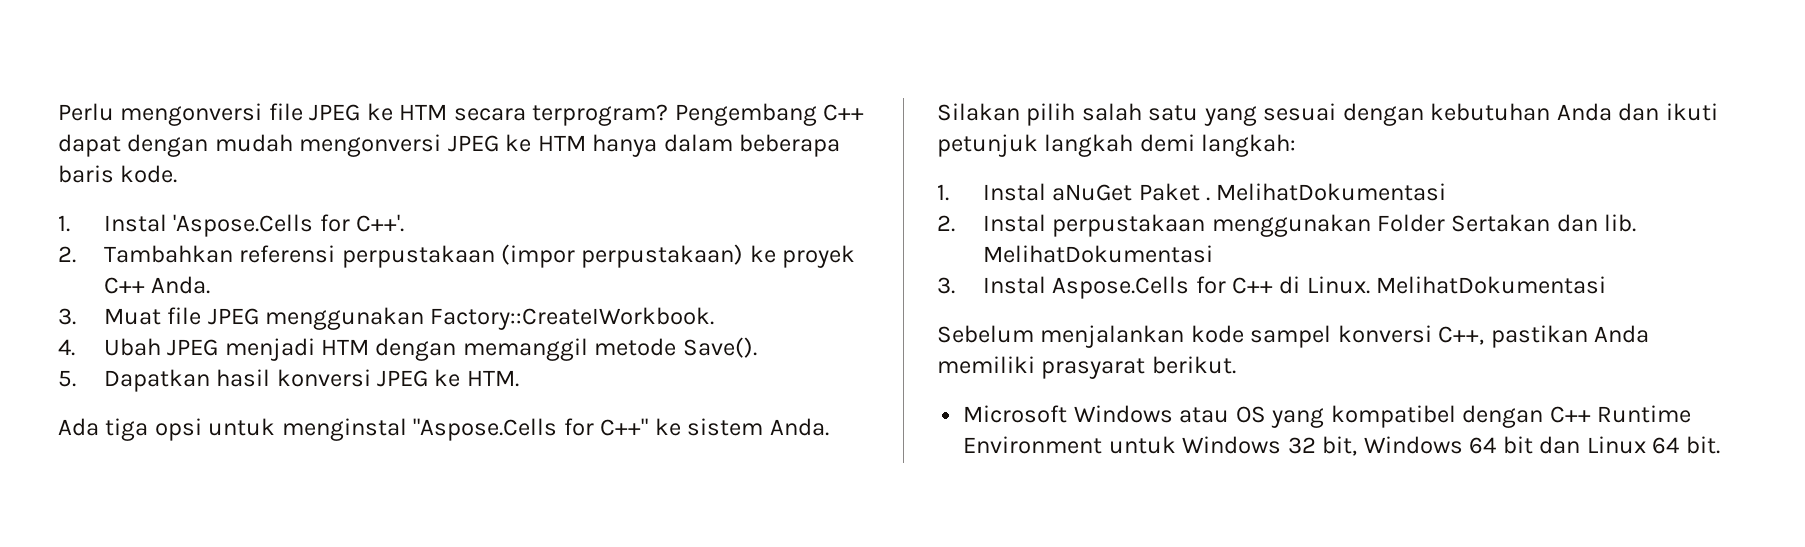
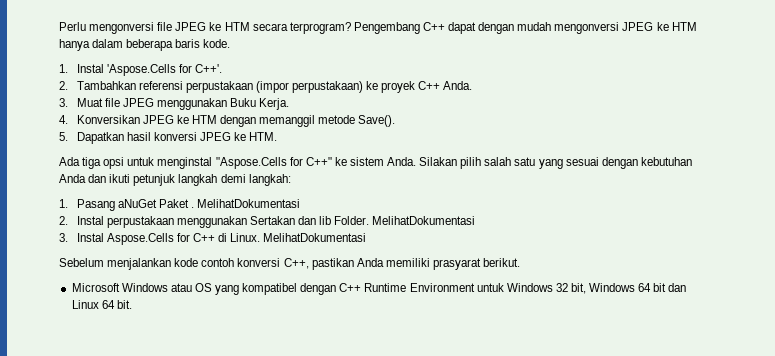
- 3. Muat file JPEG menggunakan Factory::CreateIWorkbook.
+ 3. Muat file JPEG menggunakan Buku Kerja.
- 4. Ubah JPEG menjadi HTM dengan memanggil metode Save().
+ 4. Konversikan JPEG ke HTM dengan memanggil metode Save().
- 1. Instal aNuGet Paket .
+ 1. Pasang aNuGet Paket .
- 2. Instal perpustakaan menggunakan Folder Sertakan dan lib.
+ 2. Instal perpustakaan menggunakan Sertakan dan lib Folder.
- Sebelum menjalankan kode sampel konversi C++, pastikan Anda memiliki prasyarat berikut.
+ Sebelum menjalankan kode contoh konversi C++, pastikan Anda memiliki prasyarat berikut.

